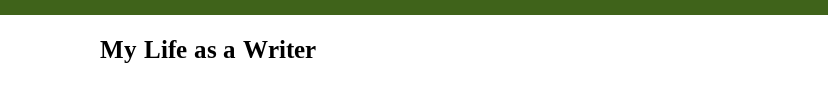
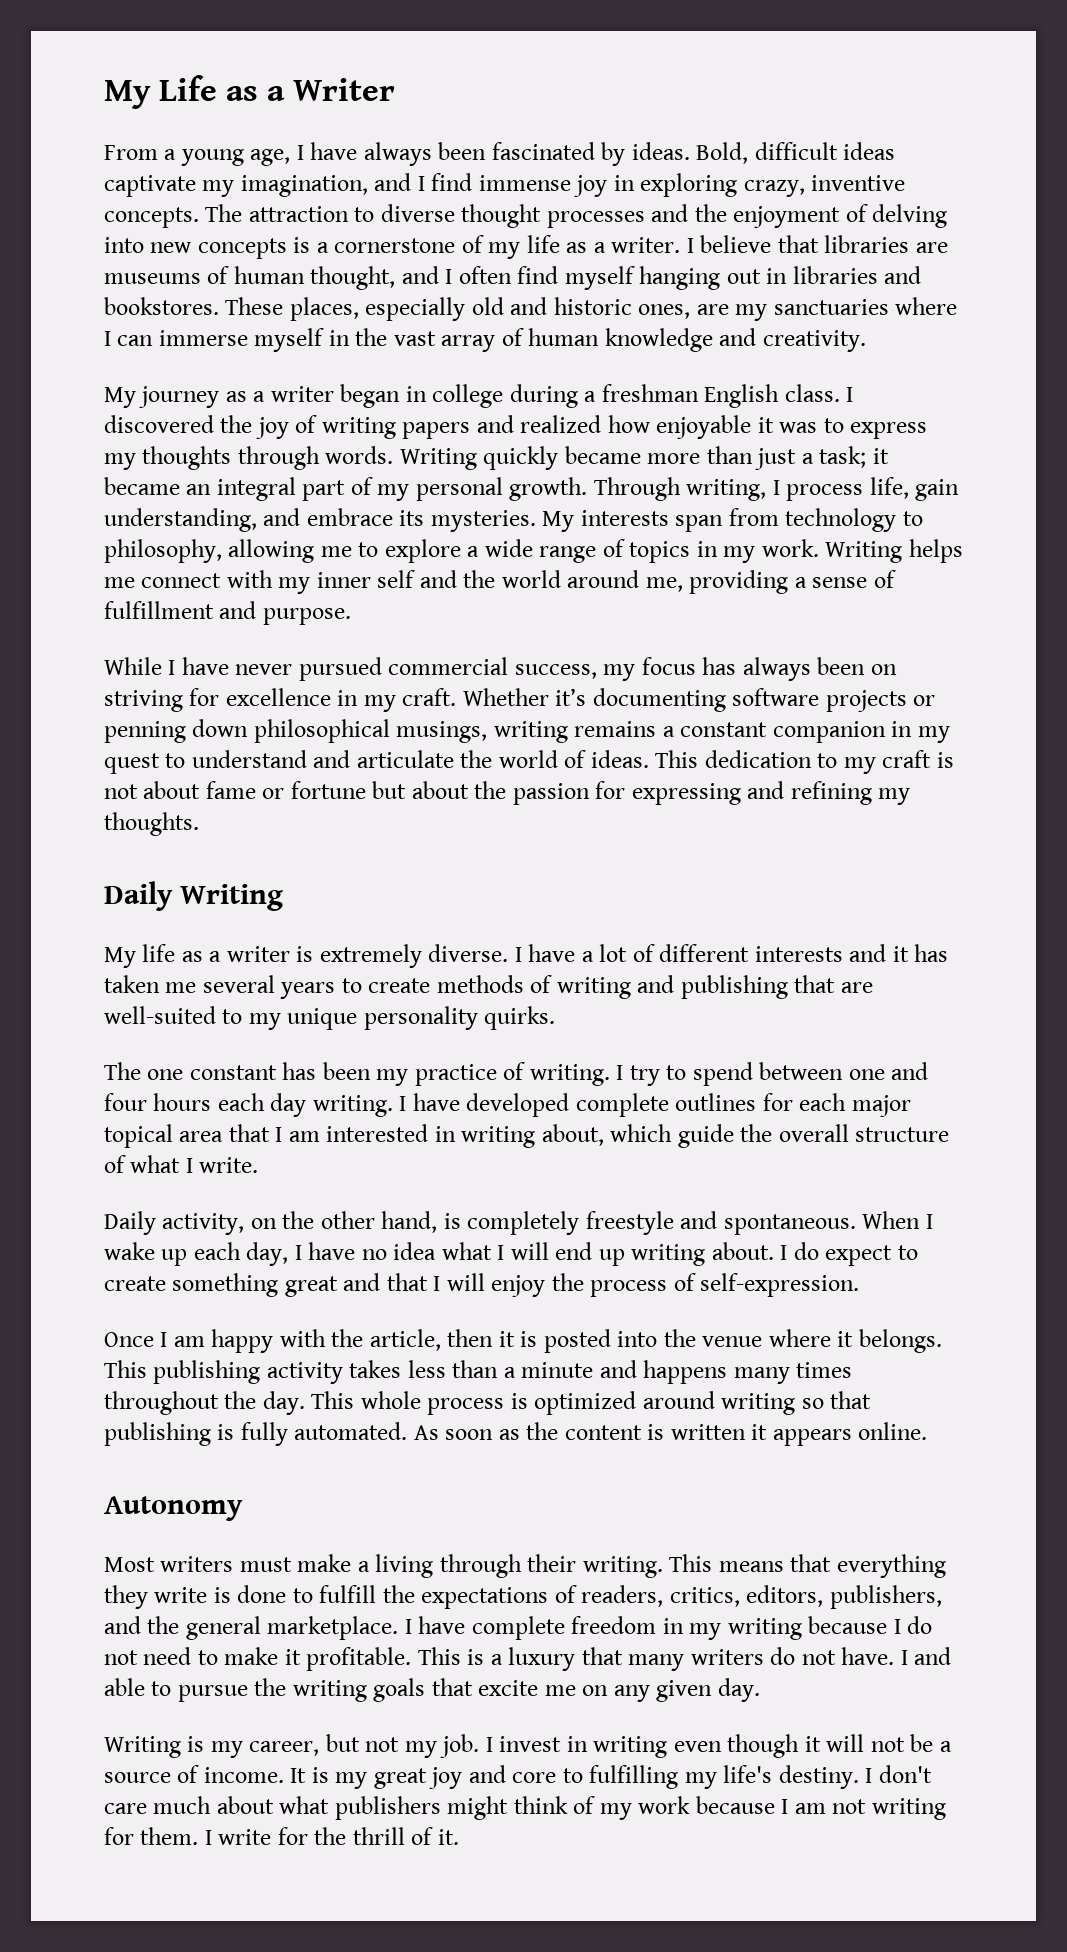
+ From a young age, I have always been fascinated by ideas. Bold, difficult ideas captivate my imagination, and I find immense joy in exploring crazy, inventive concepts. The attraction to diverse thought processes and the enjoyment of delving into new concepts is a cornerstone of my life as a writer. I believe that libraries are museums of human thought, and I often find myself hanging out in libraries and bookstores. These places, especially old and historic ones, are my sanctuaries where I can immerse myself in the vast array of human knowledge and creativity.
+ My journey as a writer began in college during a freshman English class. I discovered the joy of writing papers and realized how enjoyable it was to express my thoughts through words. Writing quickly became more than just a task; it became an integral part of my personal growth. Through writing, I process life, gain understanding, and embrace its mysteries. My interests span from technology to philosophy, allowing me to explore a wide range of topics in my work. Writing helps me connect with my inner self and the world around me, providing a sense of fulfillment and purpose.
+ While I have never pursued commercial success, my focus has always been on striving for excellence in my craft. Whether it’s documenting software projects or penning down philosophical musings, writing remains a constant companion in my quest to understand and articulate the world of ideas. This dedication to my craft is not about fame or fortune but about the passion for expressing and refining my thoughts.
+ Daily Writing
+ My life as a writer is extremely diverse. I have a lot of different interests and it has taken me several years to create methods of writing and publishing that are well-suited to my unique personality quirks.
+ The one constant has been my practice of writing. I try to spend between one and four hours each day writing. I have developed complete outlines for each major topical area that I am interested in writing about, which guide the overall structure of what I write.
+ Daily activity, on the other hand, is completely freestyle and spontaneous. When I wake up each day, I have no idea what I will end up writing about. I do expect to create something great and that I will enjoy the process of self-expression.
+ Once I am happy with the article, then it is posted into the venue where it belongs. This publishing activity takes less than a minute and happens many times throughout the day. This whole process is optimized around writing so that publishing is fully automated. As soon as the content is written it appears online.
+ Autonomy
+ Most writers must make a living through their writing. This means that everything they write is done to fulfill the expectations of readers, critics, editors, publishers, and the general marketplace. I have complete freedom in my writing because I do not need to make it profitable. This is a luxury that many writers do not have. I and able to pursue the writing goals that excite me on any given day.
+ Writing is my career, but not my job. I invest in writing even though it will not be a source of income. It is my great joy and core to fulfilling my life's destiny. I don't care much about what publishers might think of my work because I am not writing for them. I write for the thrill of it.

